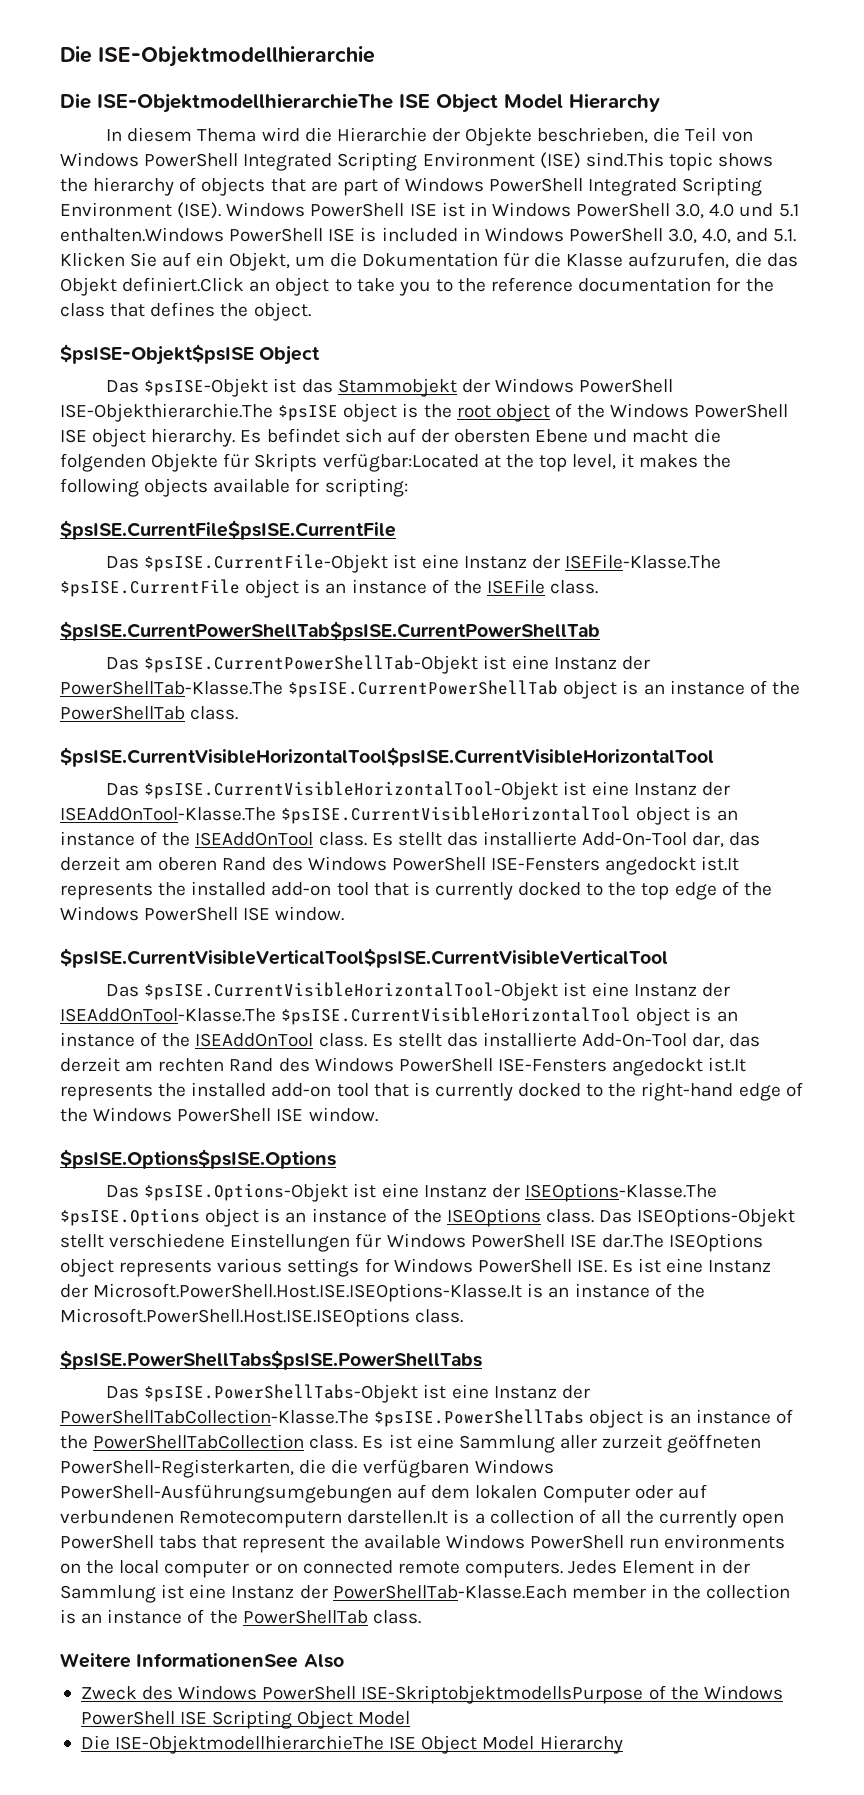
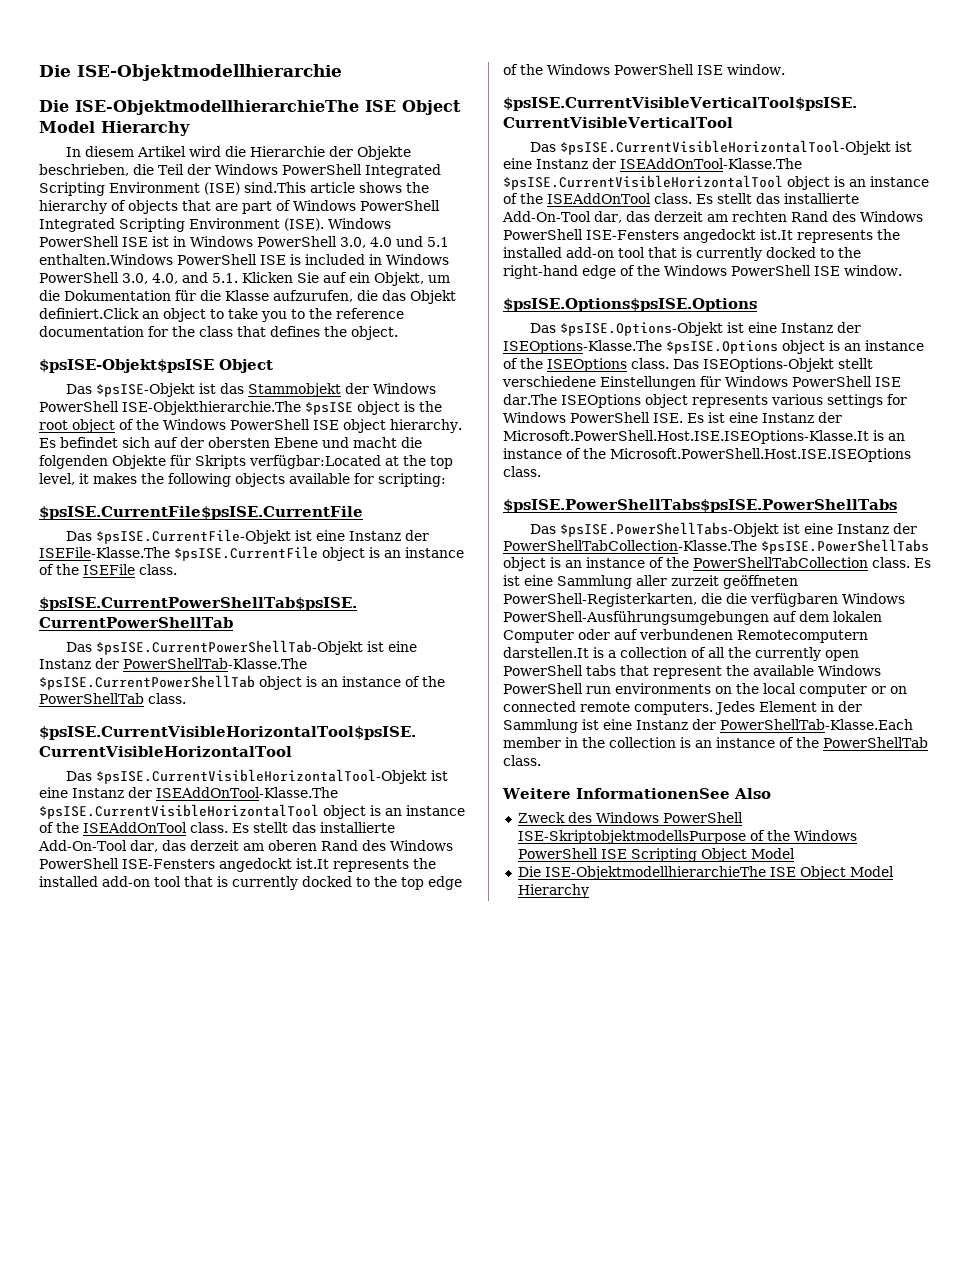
- In diesem Thema wird die Hierarchie der Objekte beschrieben, die Teil von Windows PowerShell Integrated Scripting Environment (ISE) sind.This topic shows the hierarchy of objects that are part of Windows PowerShell Integrated Scripting Environment (ISE).
+ In diesem Artikel wird die Hierarchie der Objekte beschrieben, die Teil der Windows PowerShell Integrated Scripting Environment (ISE) sind.This article shows the hierarchy of objects that are part of Windows PowerShell Integrated Scripting Environment (ISE).

